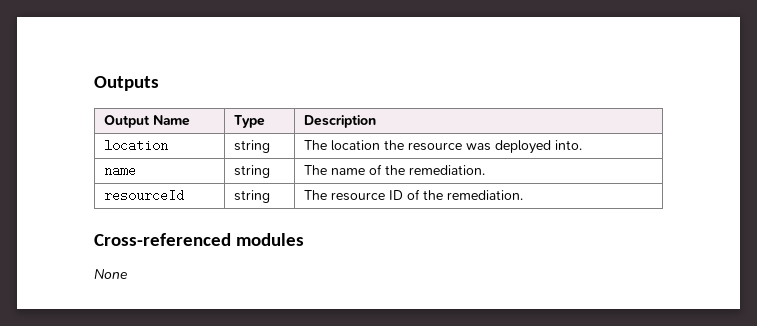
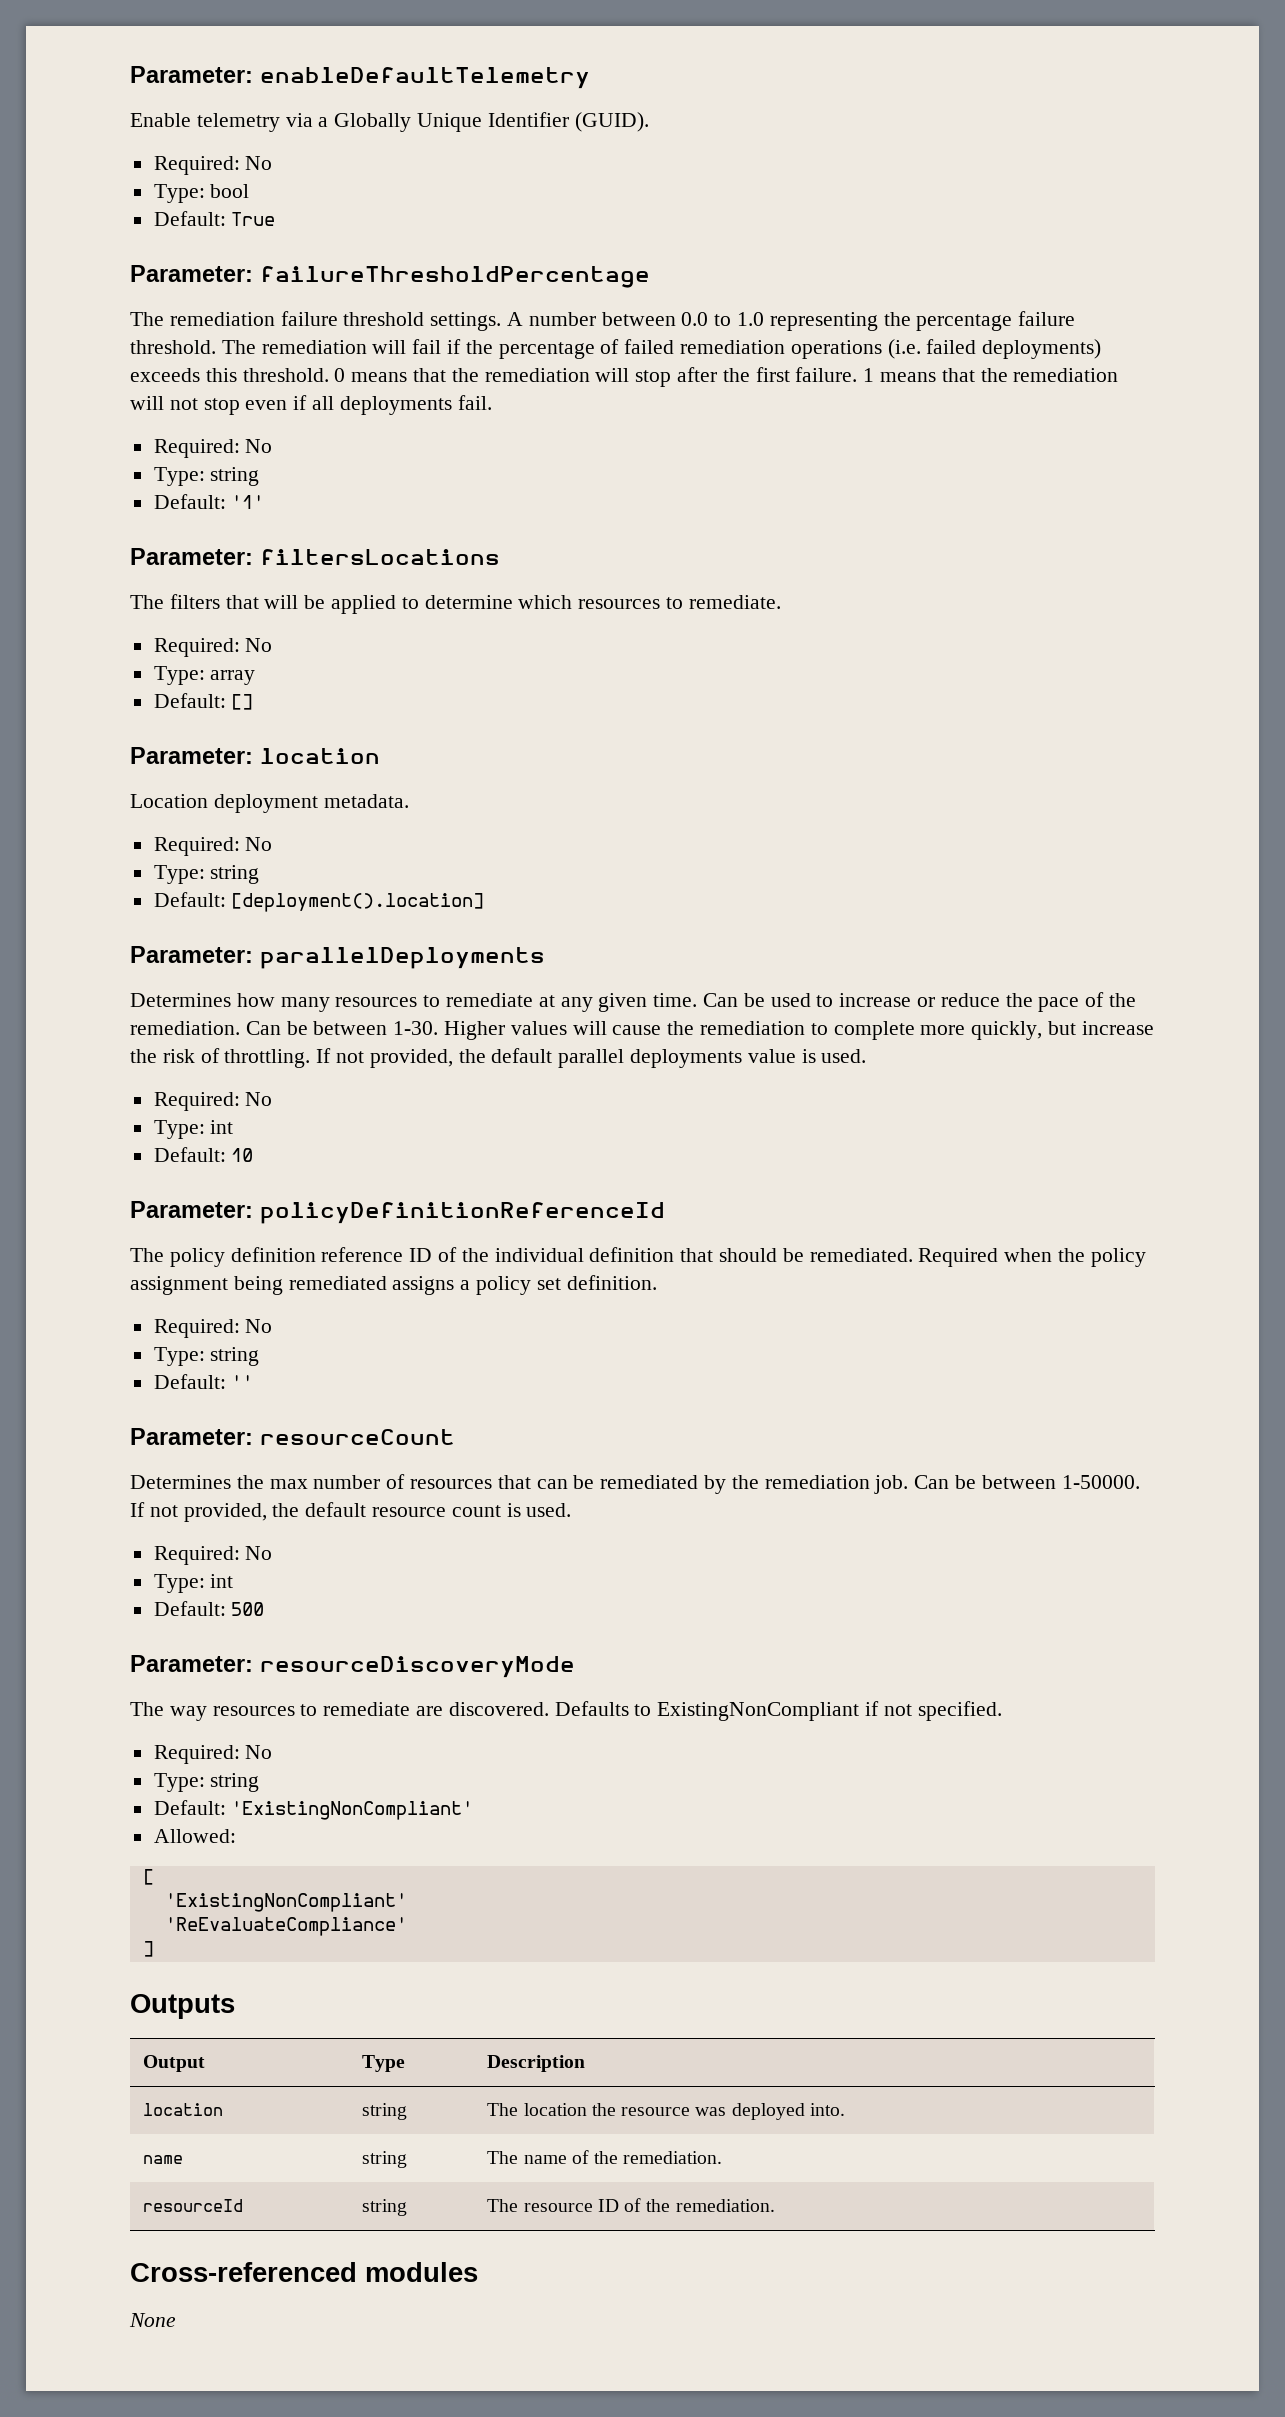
+ Parameter: enableDefaultTelemetry
+ Enable telemetry via a Globally Unique Identifier (GUID).
+ Required: No
+ Type: bool
+ Default: True
+ Parameter: failureThresholdPercentage
+ The remediation failure threshold settings. A number between 0.0 to 1.0 representing the percentage failure threshold. The remediation will fail if the percentage of failed remediation operations (i.e. failed deployments) exceeds this threshold. 0 means that the remediation will stop after the first failure. 1 means that the remediation will not stop even if all deployments fail.
+ Required: No
+ Type: string
+ Default: '1'
+ Parameter: filtersLocations
+ The filters that will be applied to determine which resources to remediate.
+ Required: No
+ Type: array
+ Default: []
+ Parameter: location
+ Location deployment metadata.
+ Required: No
+ Type: string
+ Default: [deployment().location]
+ Parameter: parallelDeployments
+ Determines how many resources to remediate at any given time. Can be used to increase or reduce the pace of the remediation. Can be between 1-30. Higher values will cause the remediation to complete more quickly, but increase the risk of throttling. If not provided, the default parallel deployments value is used.
+ Required: No
+ Type: int
+ Default: 10
+ Parameter: policyDefinitionReferenceId
+ The policy definition reference ID of the individual definition that should be remediated. Required when the policy assignment being remediated assigns a policy set definition.
+ Required: No
+ Type: string
+ Default: ''
+ Parameter: resourceCount
+ Determines the max number of resources that can be remediated by the remediation job. Can be between 1-50000. If not provided, the default resource count is used.
+ Required: No
+ Type: int
+ Default: 500
+ Parameter: resourceDiscoveryMode
+ The way resources to remediate are discovered. Defaults to ExistingNonCompliant if not specified.
+ Required: No
+ Type: string
+ Default: 'ExistingNonCompliant'
+ Allowed:
+ [
+ 'ExistingNonCompliant'
+ 'ReEvaluateCompliance'
+ ]
- Output Name | Type | Description
+ Output | Type | Description

